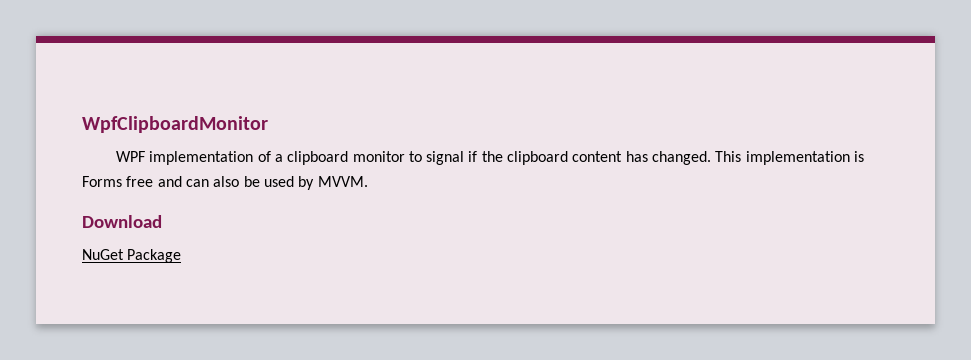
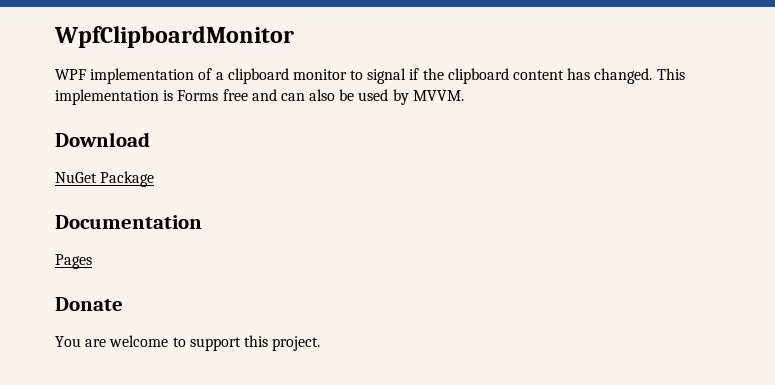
+ Documentation
+ Pages
+ Donate
+ You are welcome to support this project.

